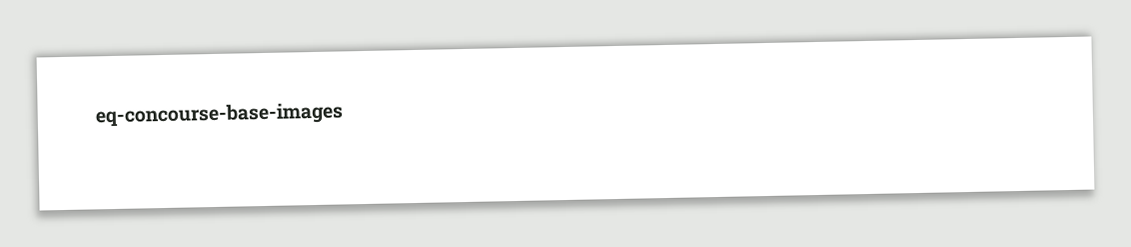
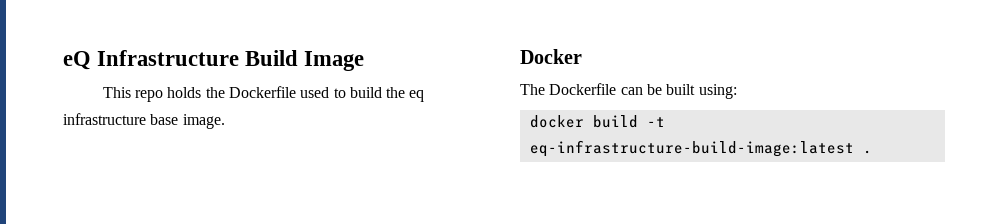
- eq-concourse-base-images
+ eQ Infrastructure Build Image
+ This repo holds the Dockerfile used to build the eq infrastructure base image.
+ Docker
+ The Dockerfile can be built using:
+ docker build -t eq-infrastructure-build-image:latest .

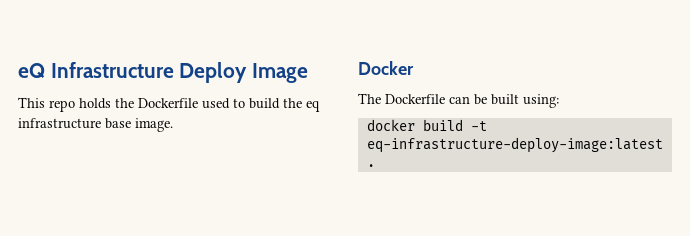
- eQ Infrastructure Build Image
+ eQ Infrastructure Deploy Image
- docker build -t eq-infrastructure-build-image:latest .
+ docker build -t eq-infrastructure-deploy-image:latest .

